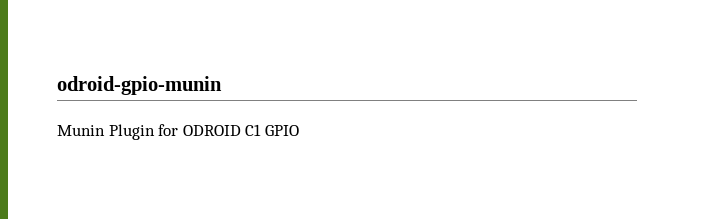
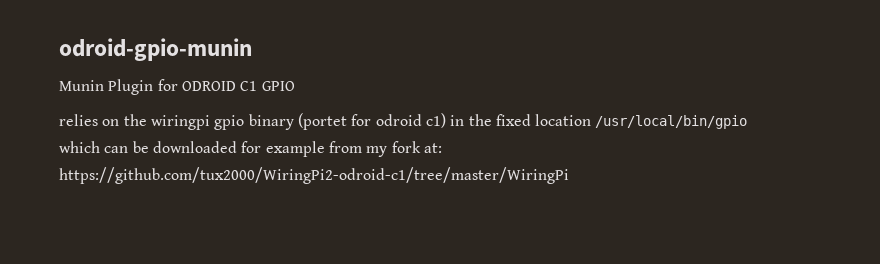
+ relies on the wiringpi gpio binary (portet for odroid c1) in the fixed location /usr/local/bin/gpio
+ which can be downloaded for example from my fork at: https://github.com/tux2000/WiringPi2-odroid-c1/tree/master/WiringPi

